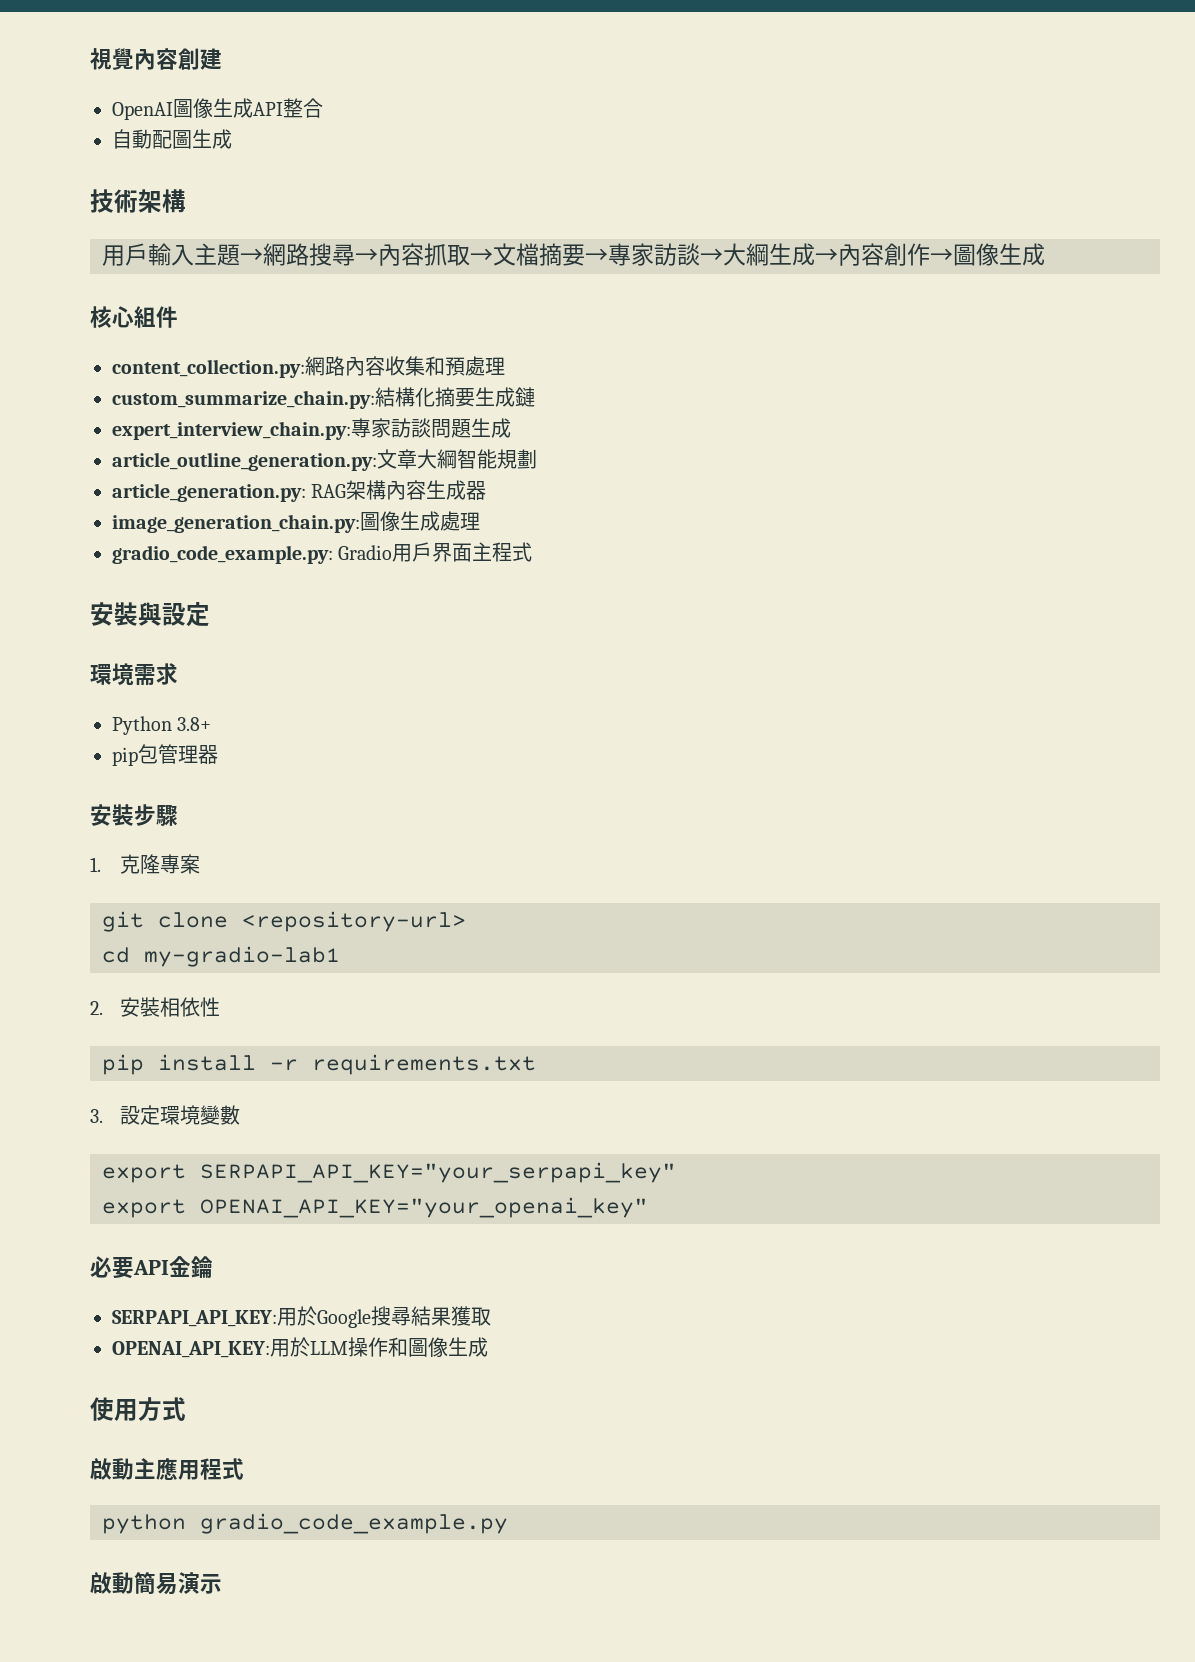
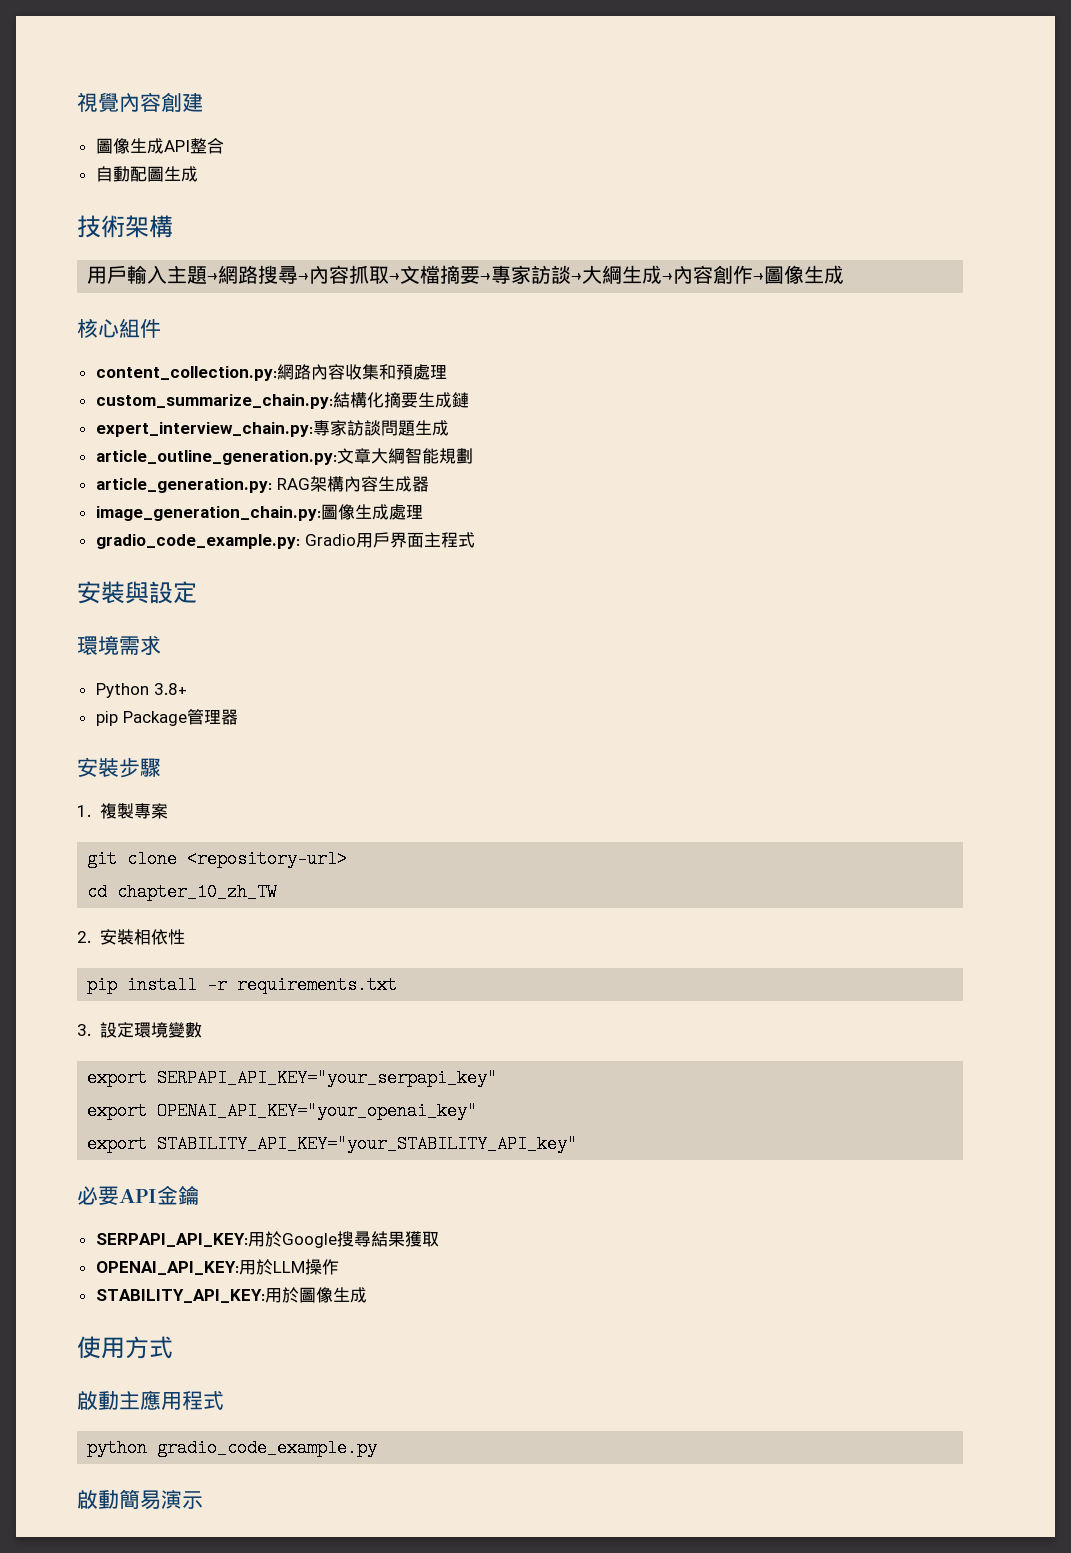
- OpenAI圖像生成API整合
+ 圖像生成API整合
- pip包管理器
+ pip Package管理器
- 1.克隆專案
+ 1.複製專案
- cd my-gradio-lab1
+ cd chapter_10_zh_TW
+ export STABILITY_API_KEY="your_STABILITY_API_key"
- OPENAI_API_KEY:用於LLM操作和圖像生成
+ OPENAI_API_KEY:用於LLM操作
+ STABILITY_API_KEY:用於圖像生成

